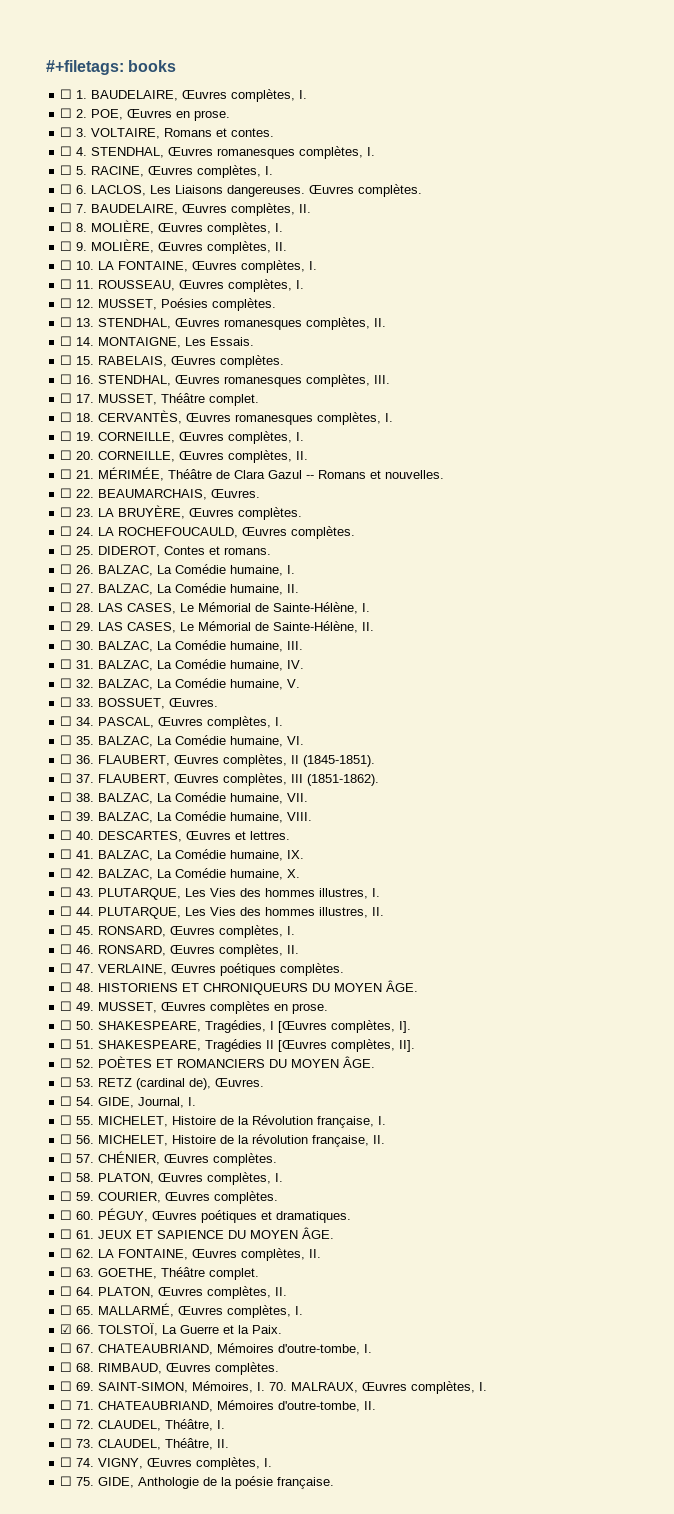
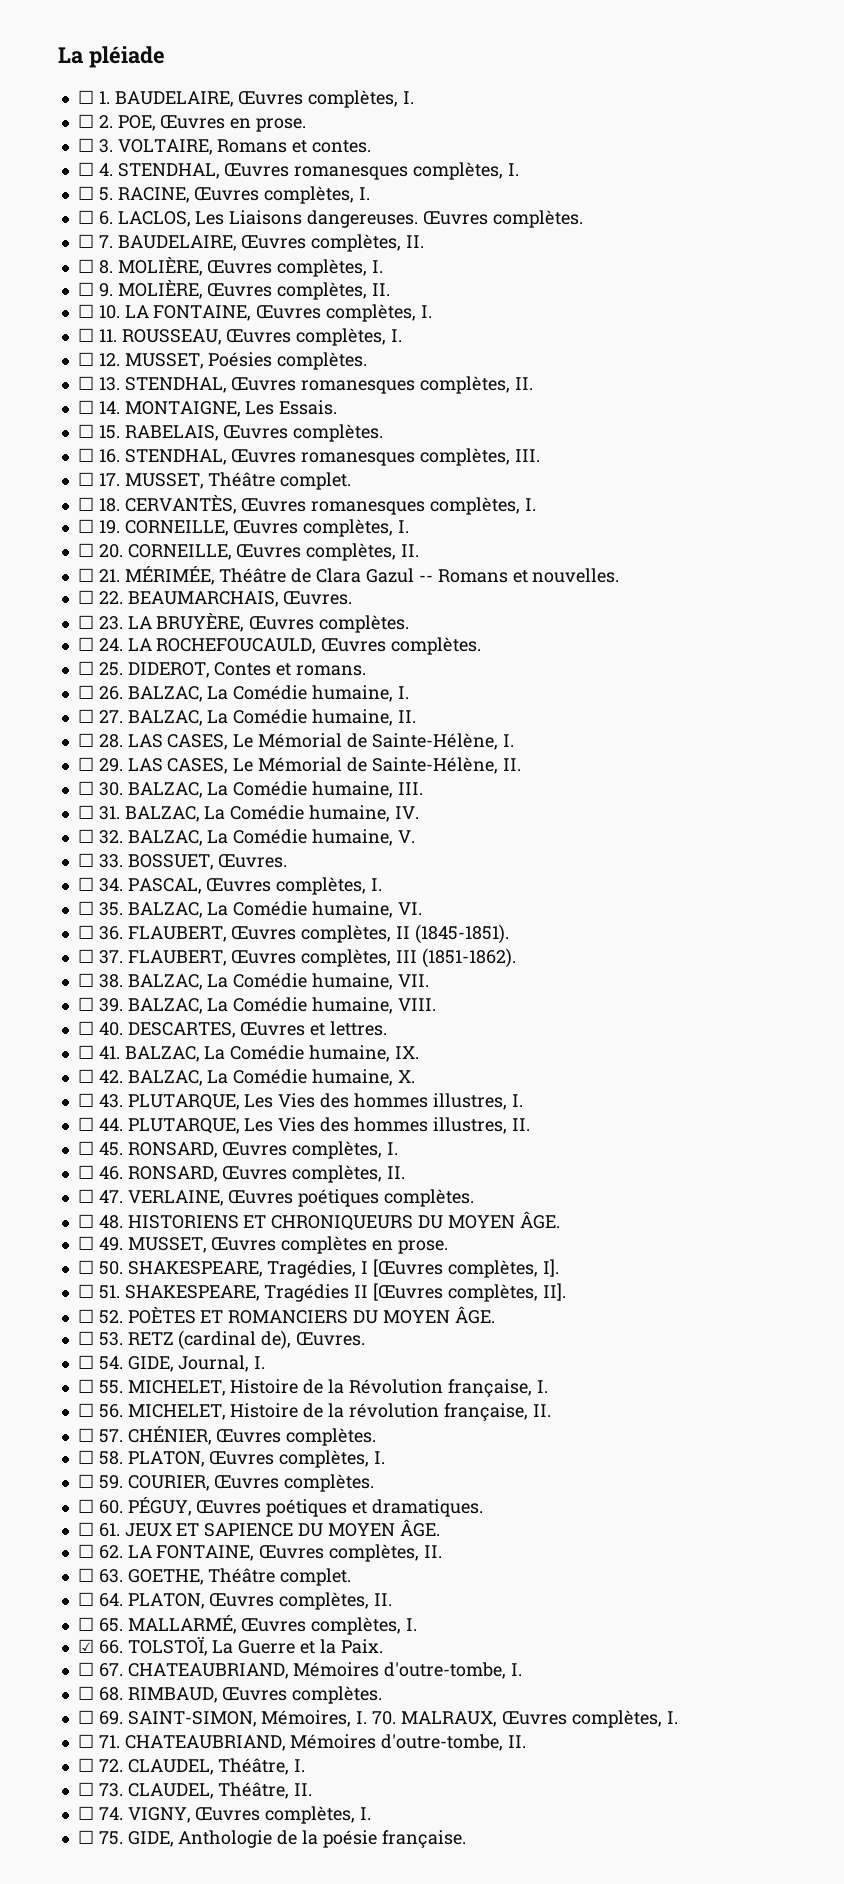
- #+filetags: books
+ La pléiade

